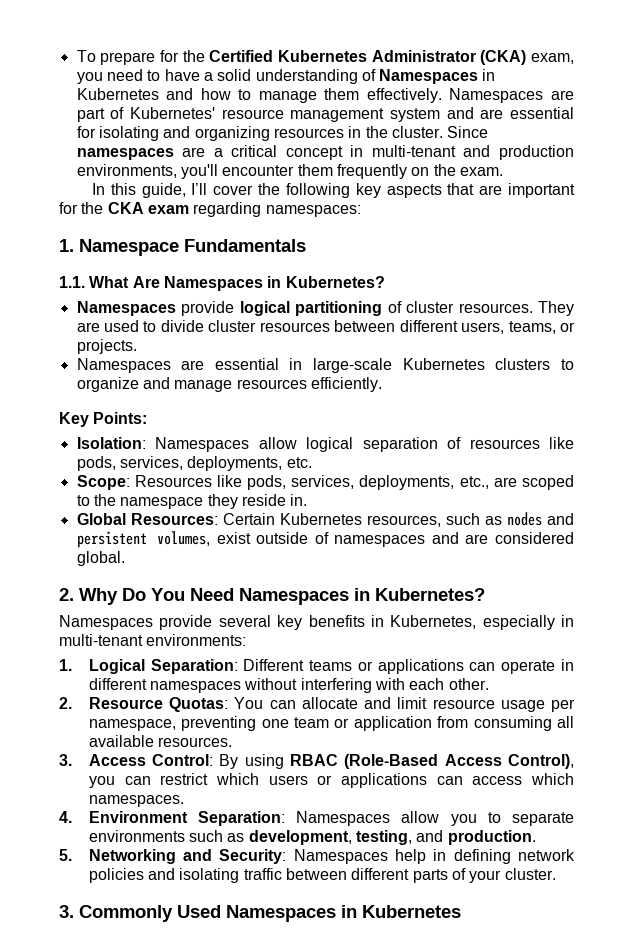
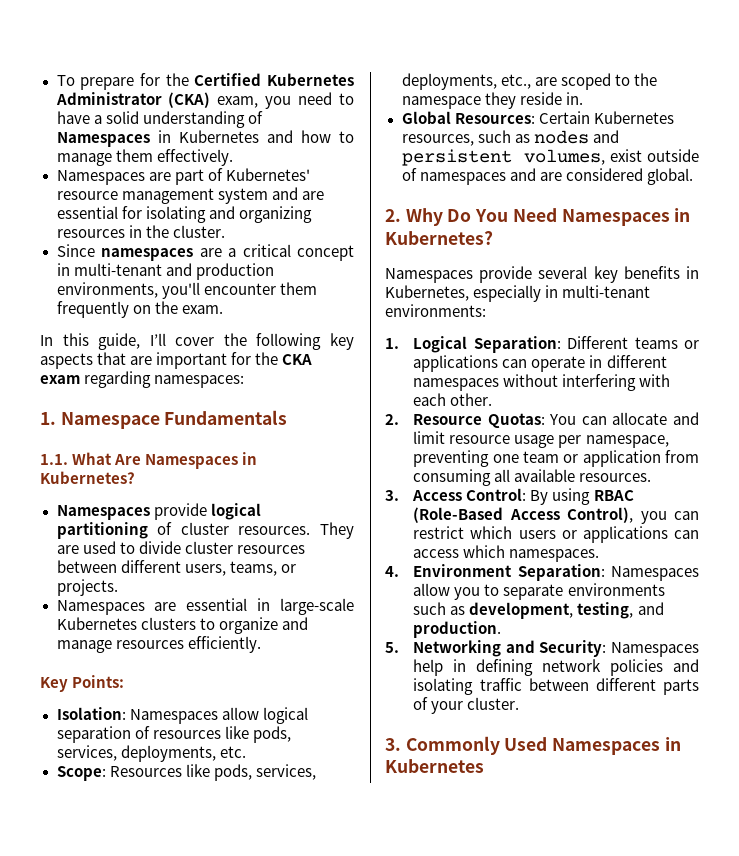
- To prepare for the Certified Kubernetes Administrator (CKA) exam, you need to have a solid understanding of Namespaces in Kubernetes and how to manage them effectively. Namespaces are part of Kubernetes' resource management system and are essential for isolating and organizing resources in the cluster. Since namespaces are a critical concept in multi-tenant and production environments, you'll encounter them frequently on the exam.
+ To prepare for the Certified Kubernetes Administrator (CKA) exam, you need to have a solid understanding of Namespaces in Kubernetes and how to manage them effectively.
+ Namespaces are part of Kubernetes' resource management system and are essential for isolating and organizing resources in the cluster.
+ Since namespaces are a critical concept in multi-tenant and production environments, you'll encounter them frequently on the exam.

